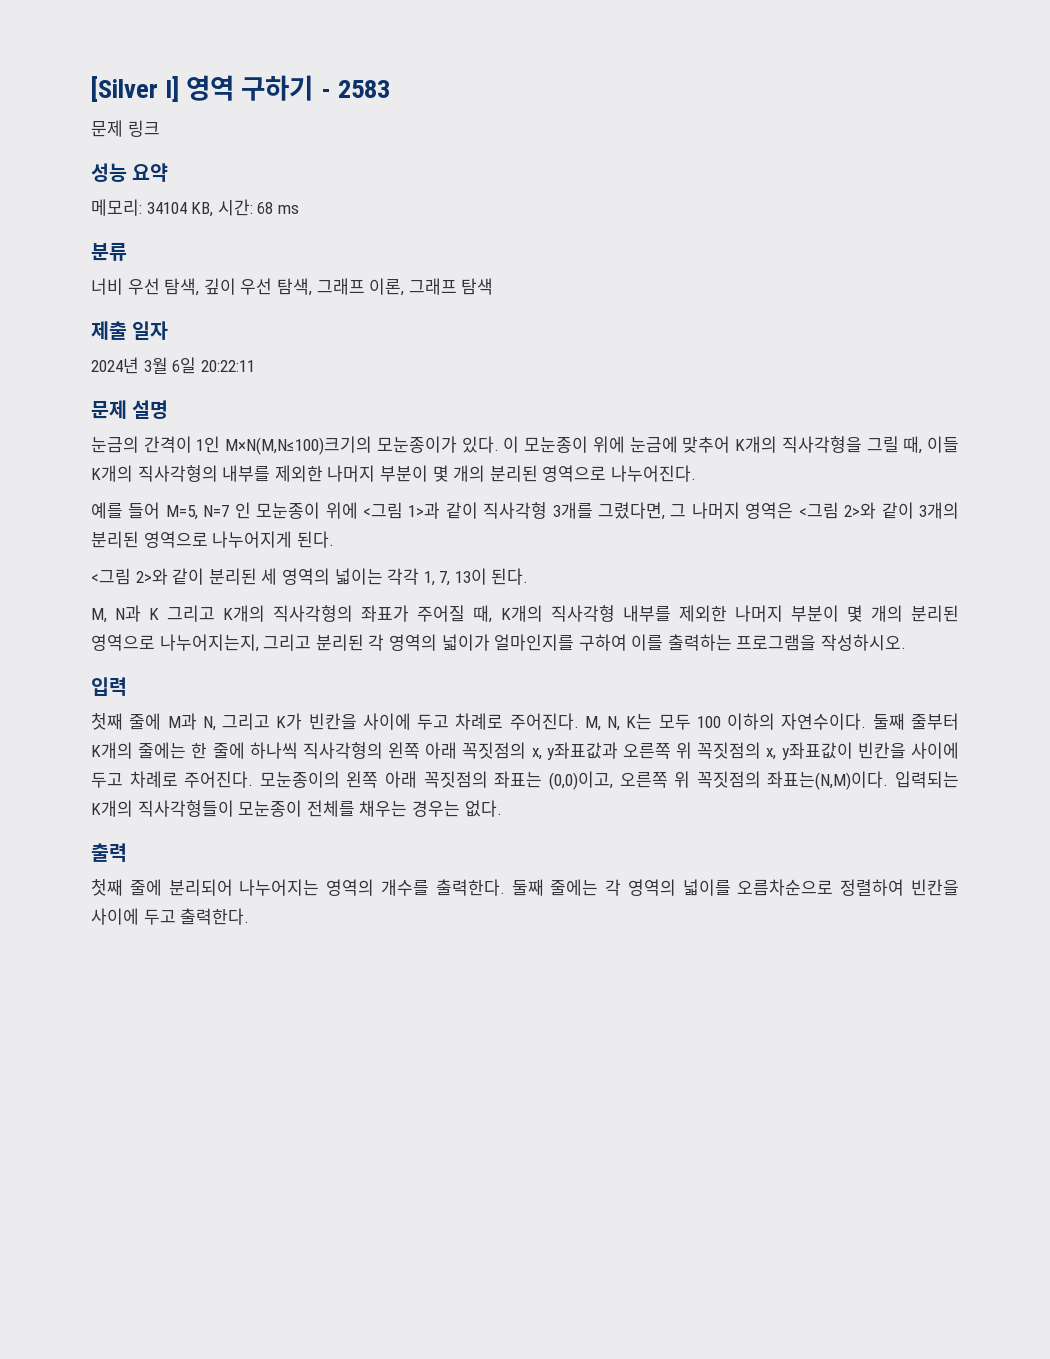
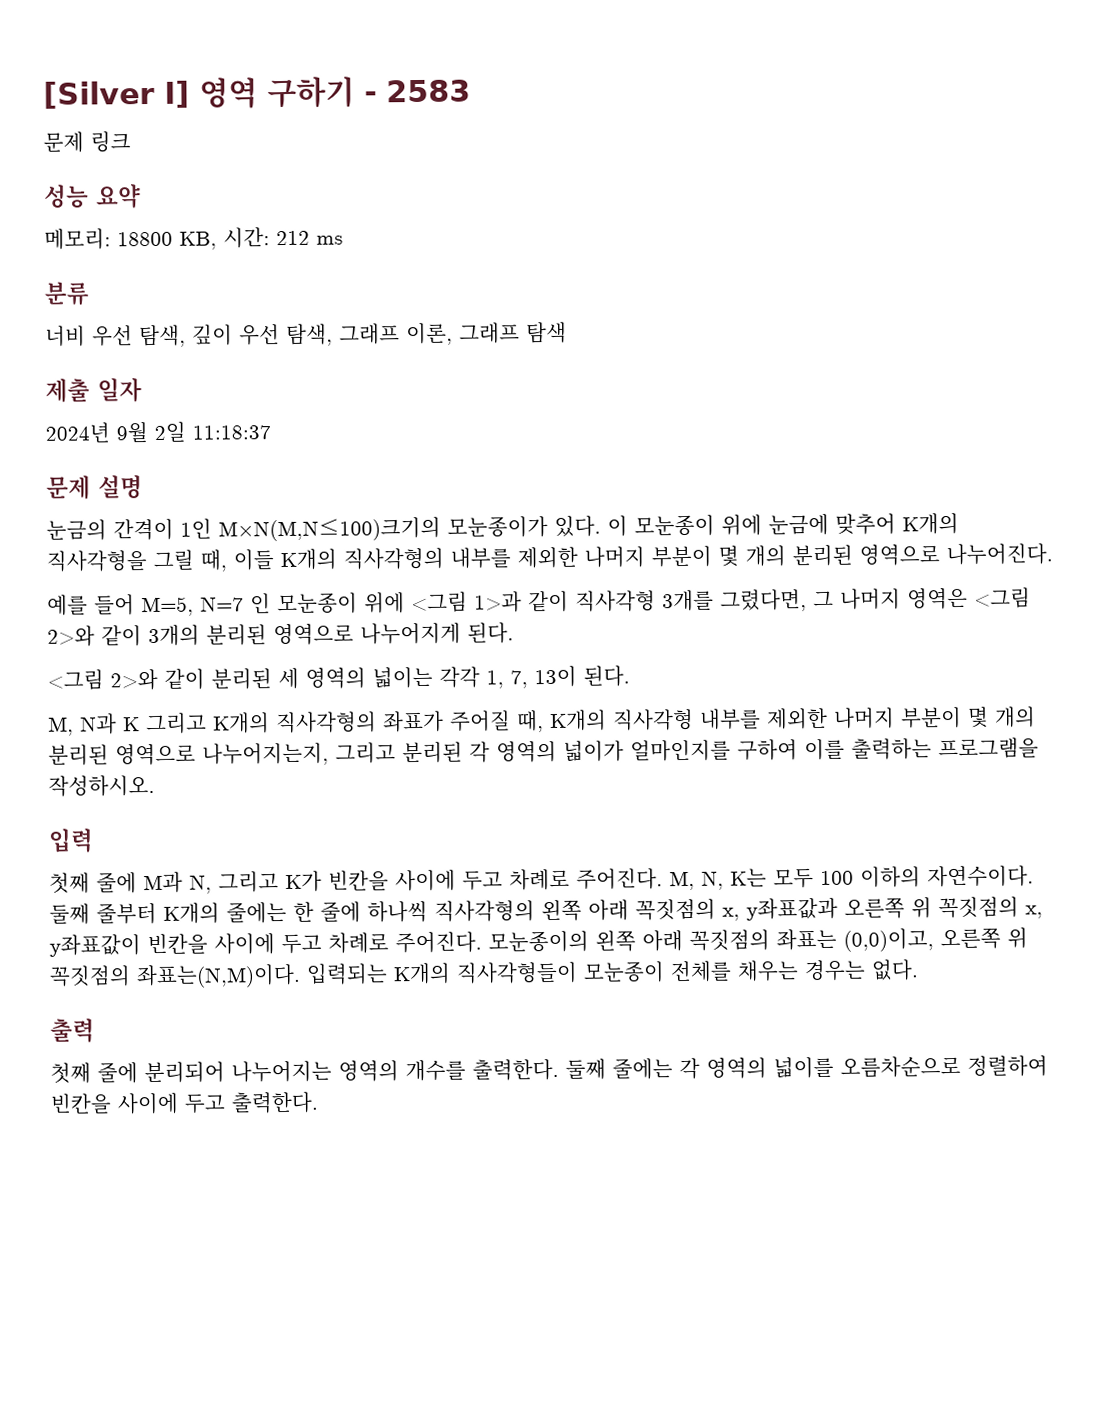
- 메모리: 34104 KB, 시간: 68 ms
+ 메모리: 18800 KB, 시간: 212 ms
- 2024년 3월 6일 20:22:11
+ 2024년 9월 2일 11:18:37

